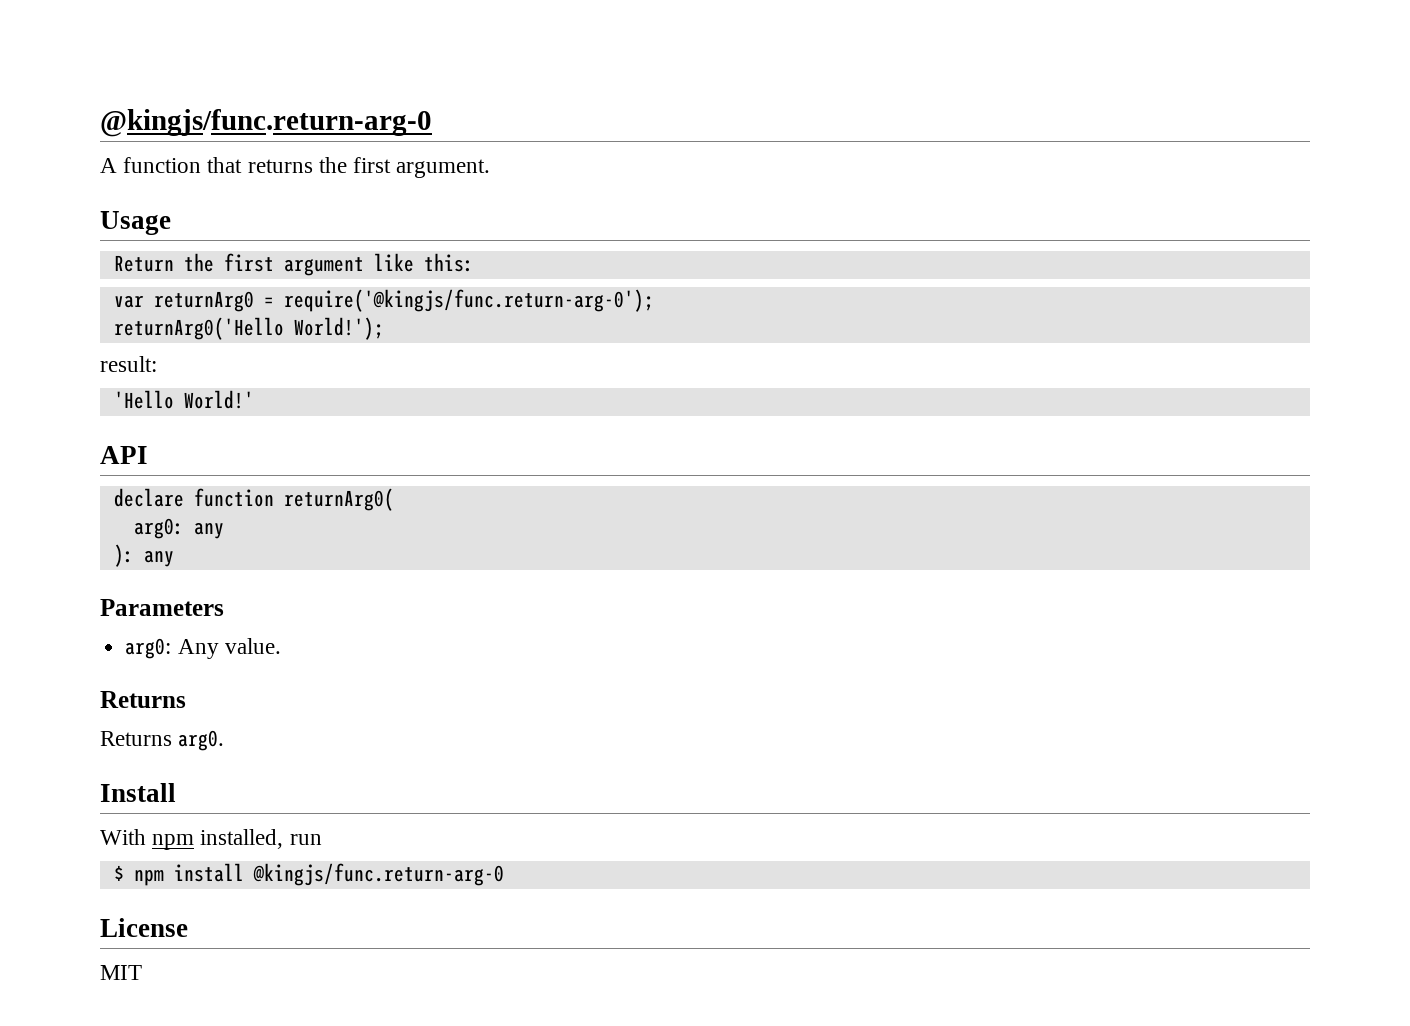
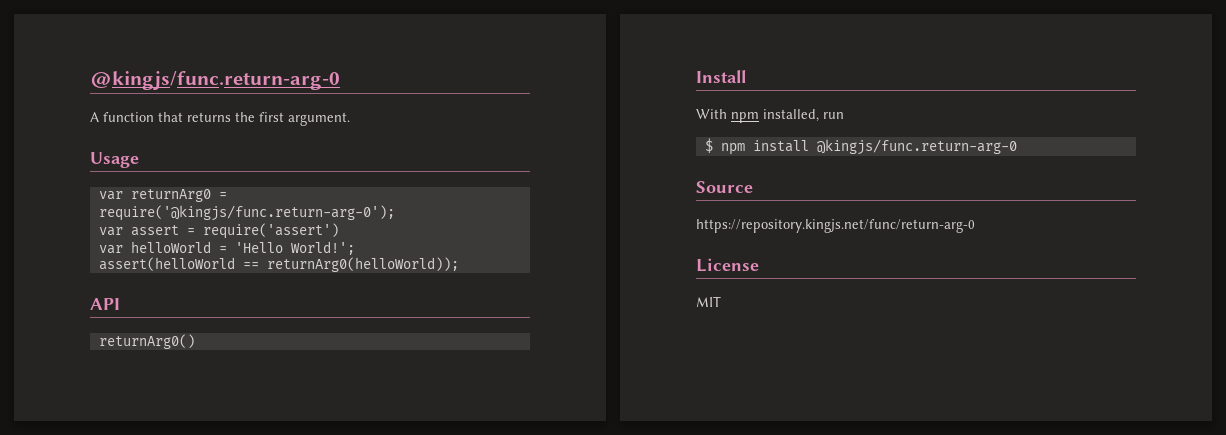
- Return the first argument like this:
  var returnArg0 = require('@kingjs/func.return-arg-0');
- returnArg0('Hello World!');
- result:
- 'Hello World!'
+ var assert = require('assert')
+ var helloWorld = 'Hello World!';
+ assert(helloWorld == returnArg0(helloWorld));
  API
- declare function returnArg0(
- arg0: any
- ): any
- Parameters
- arg0: Any value.
- Returns
- Returns arg0.
+ returnArg0()
+ Source
+ https://repository.kingjs.net/func/return-arg-0

